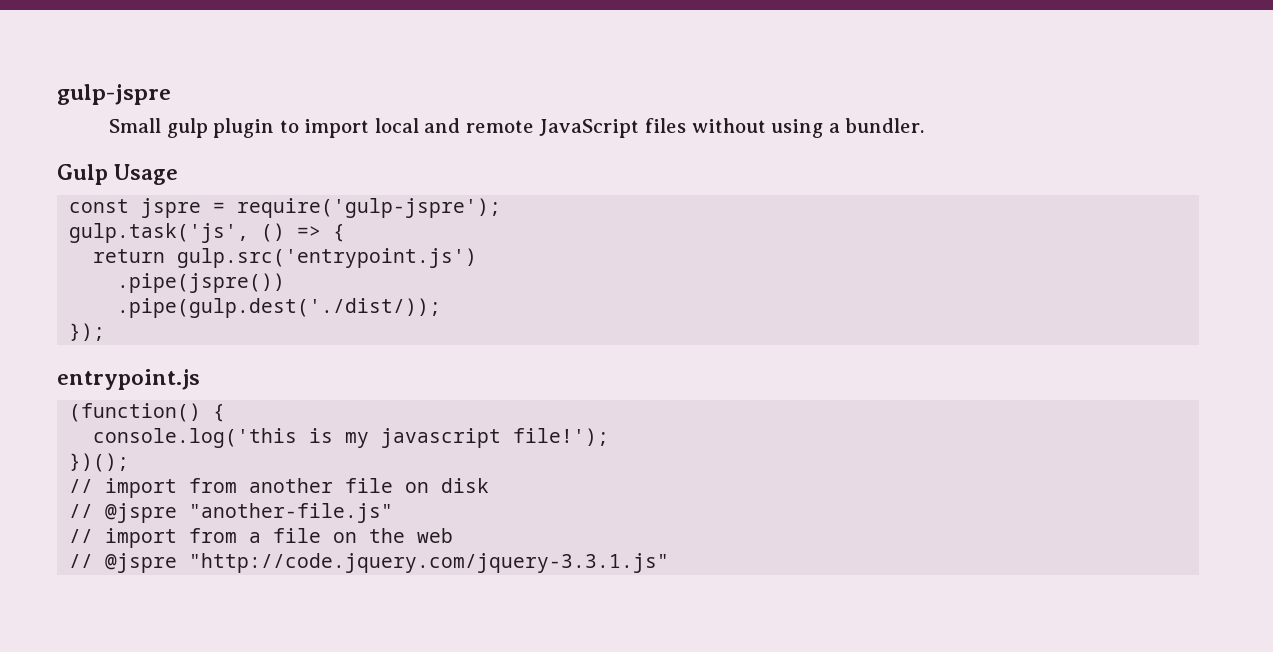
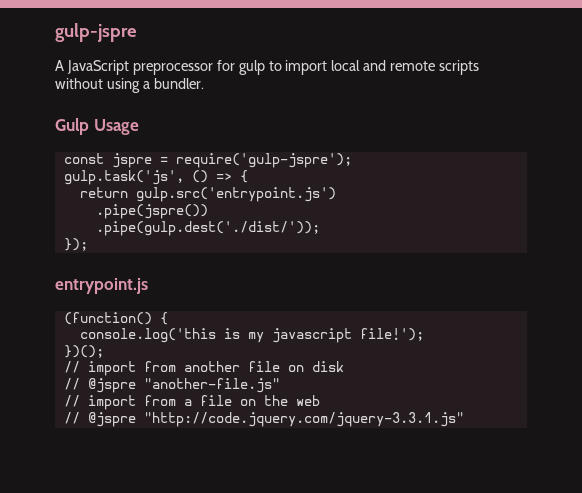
- Small gulp plugin to import local and remote JavaScript files without using a bundler.
+ A JavaScript preprocessor for gulp to import local and remote scripts without using a bundler.
- .pipe(gulp.dest('./dist/));
+ .pipe(gulp.dest('./dist/'));

